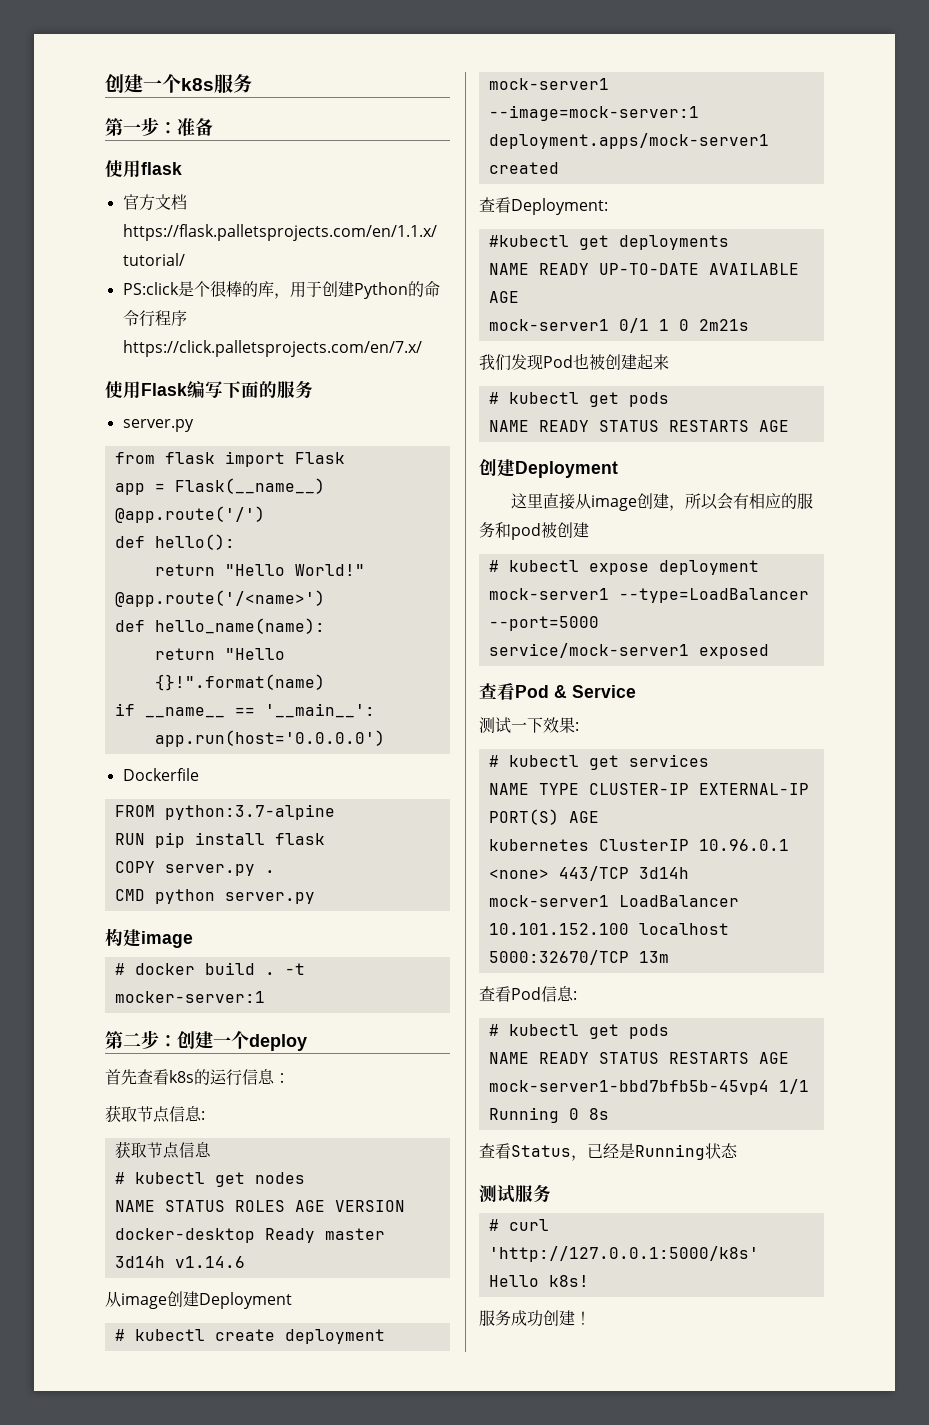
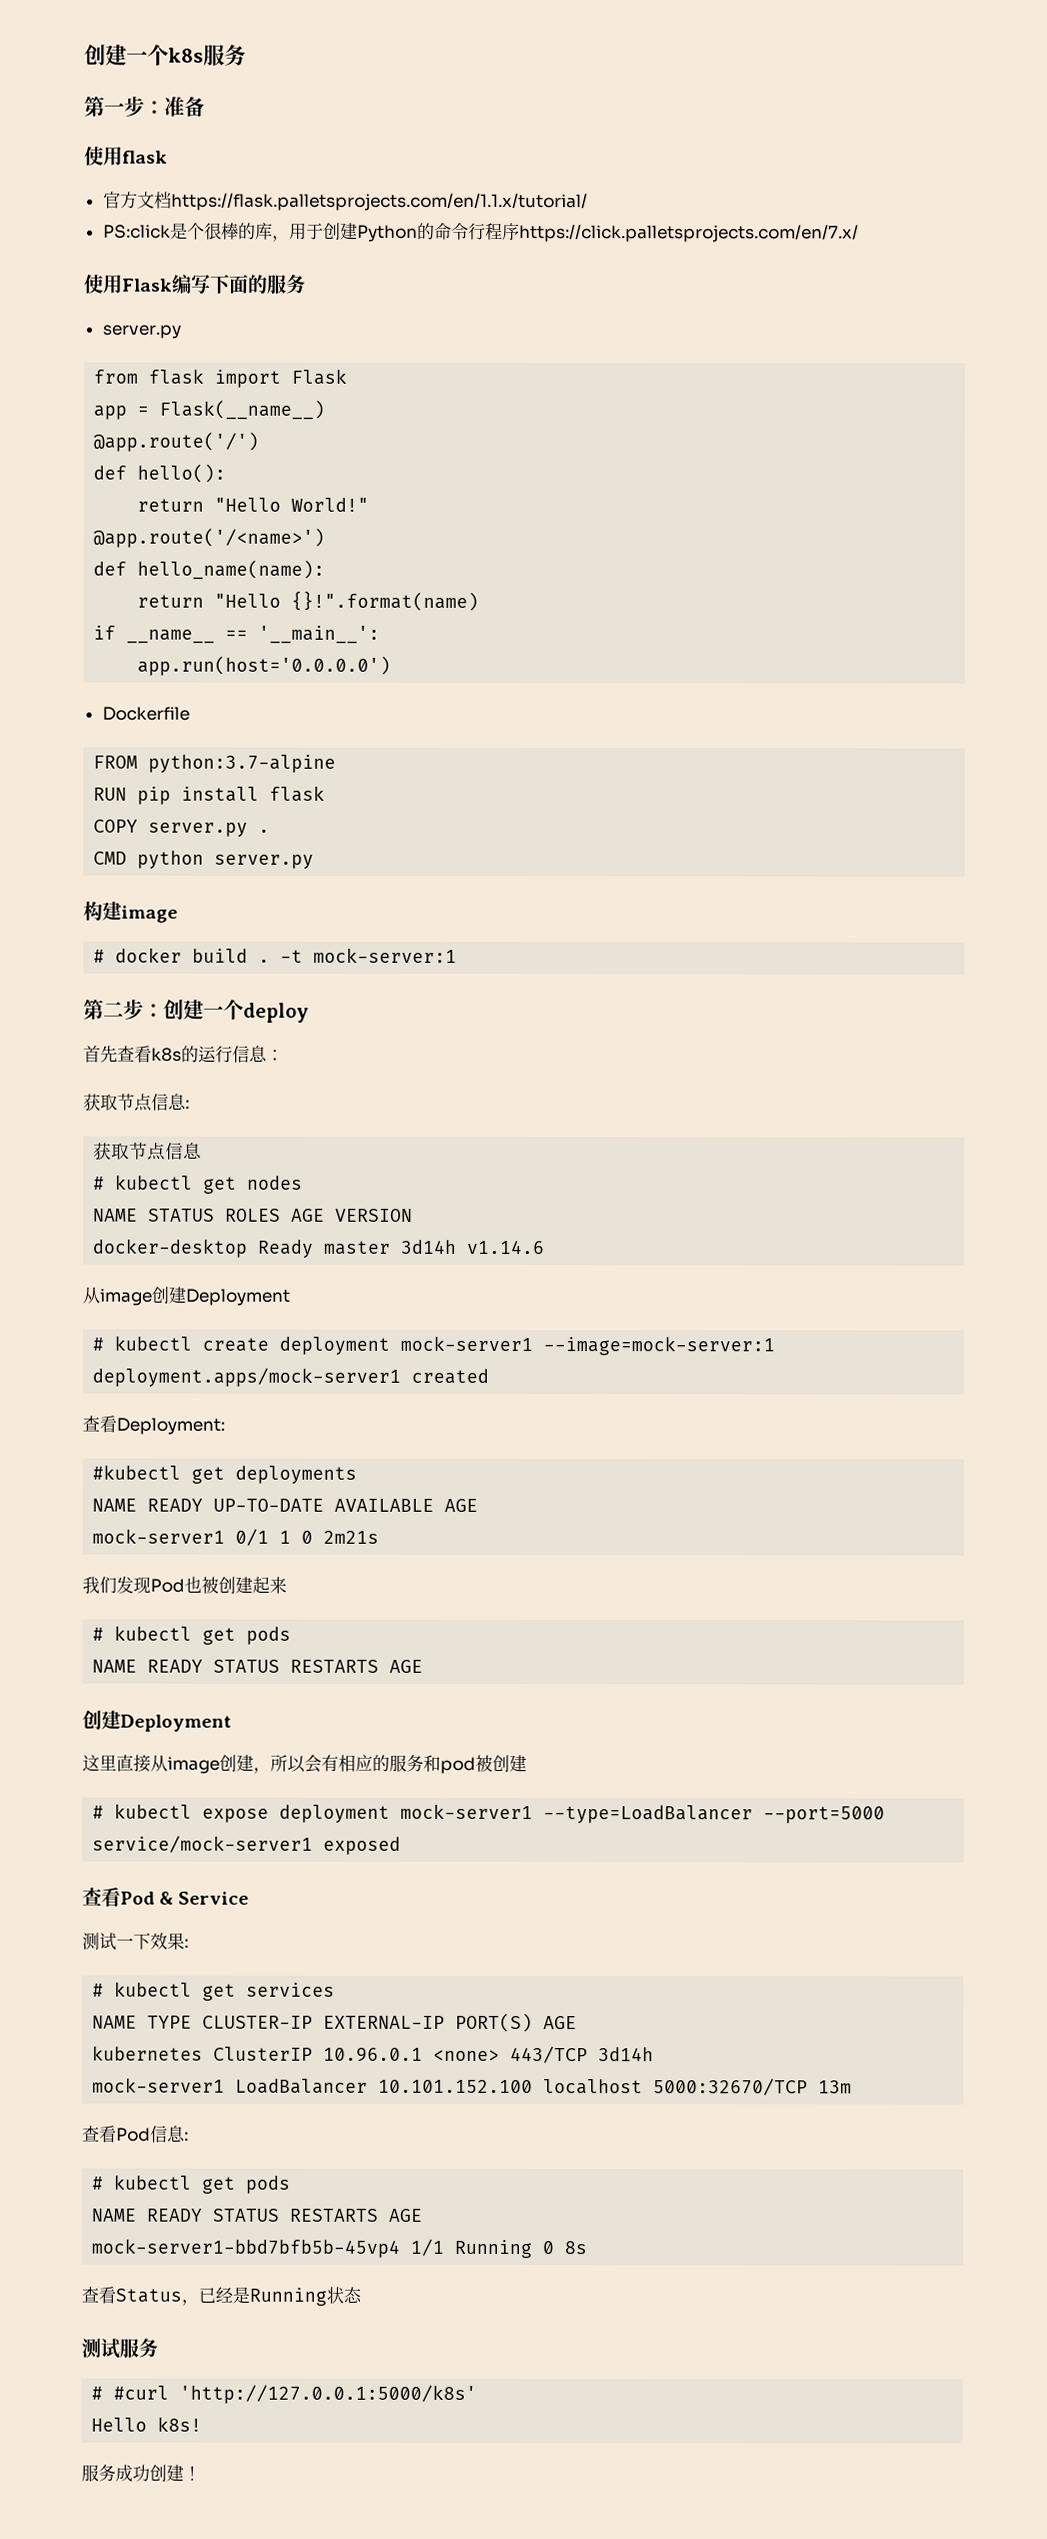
- -t mocker-server:1
+ -t mock-server:1
- # curl 'http://127.0.0.1:5000/k8s'
+ # #curl 'http://127.0.0.1:5000/k8s'

